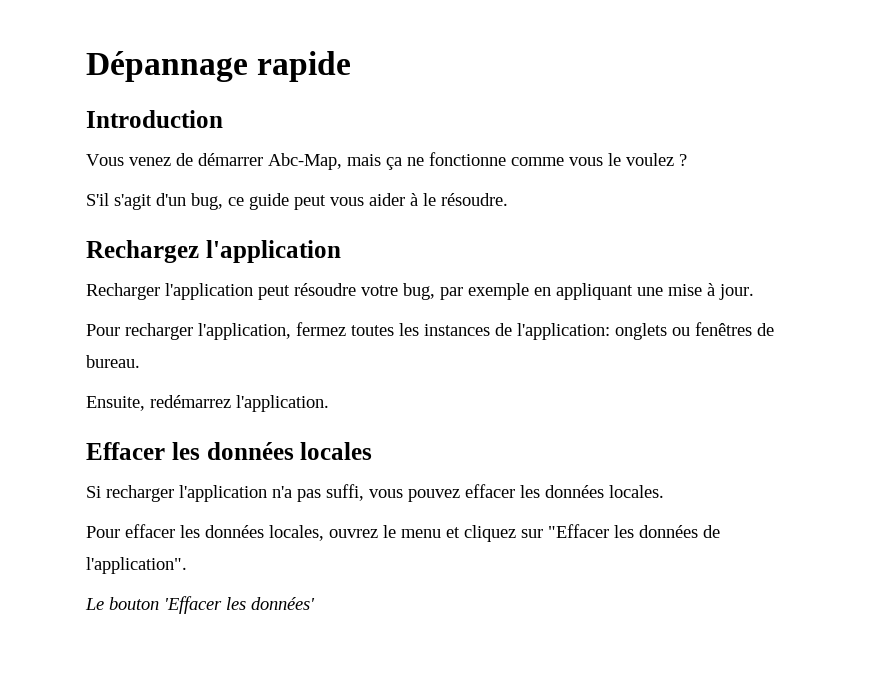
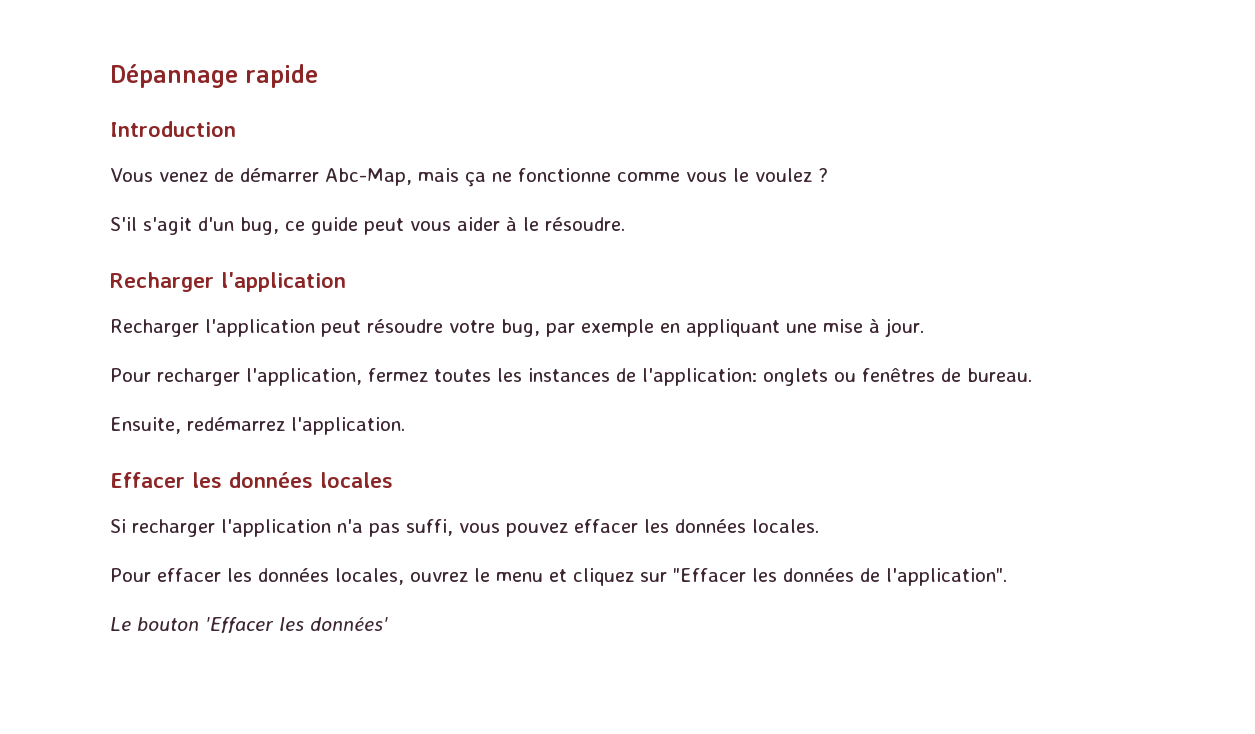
  S'il s'agit d'un bug, ce guide peut vous aider à le résoudre.
- Rechargez l'application
+ Recharger l'application

